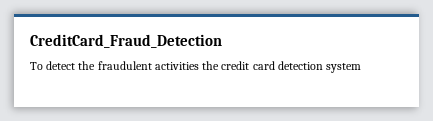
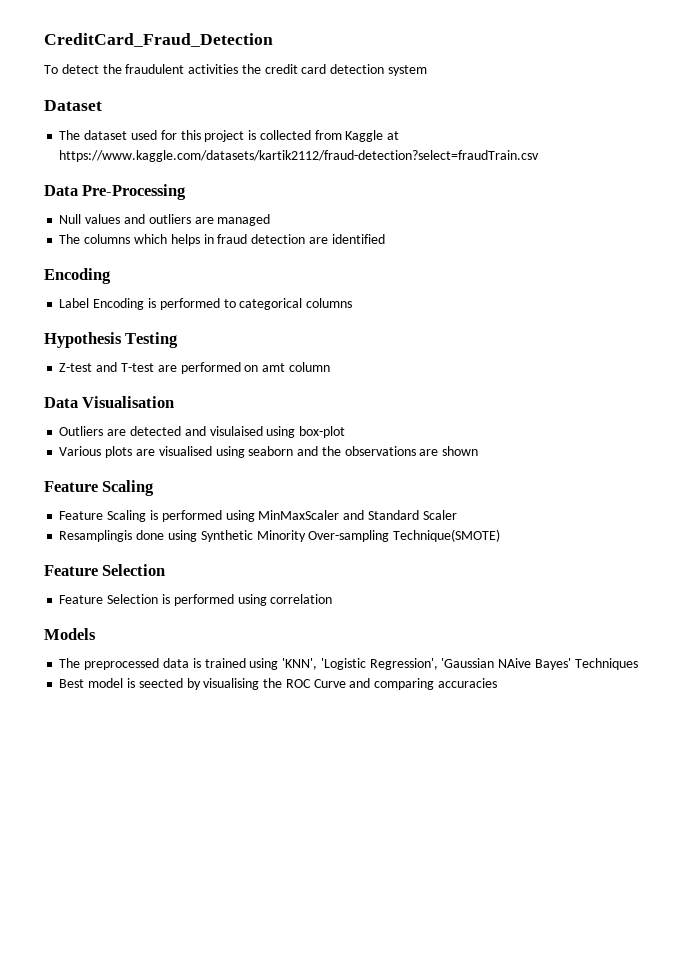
+ Dataset
+ The dataset used for this project is collected from Kaggle at https://www.kaggle.com/datasets/kartik2112/fraud-detection?select=fraudTrain.csv
+ Data Pre-Processing
+ Null values and outliers are managed
+ The columns which helps in fraud detection are identified
+ Encoding
+ Label Encoding is performed to categorical columns
+ Hypothesis Testing
+ Z-test and T-test are performed on amt column
+ Data Visualisation
+ Outliers are detected and visulaised using box-plot
+ Various plots are visualised using seaborn and the observations are shown
+ Feature Scaling
+ Feature Scaling is performed using MinMaxScaler and Standard Scaler
+ Resamplingis done using Synthetic Minority Over-sampling Technique(SMOTE)
+ Feature Selection
+ Feature Selection is performed using correlation
+ Models
+ The preprocessed data is trained using 'KNN', 'Logistic Regression', 'Gaussian NAive Bayes' Techniques
+ Best model is seected by visualising the ROC Curve and comparing accuracies

